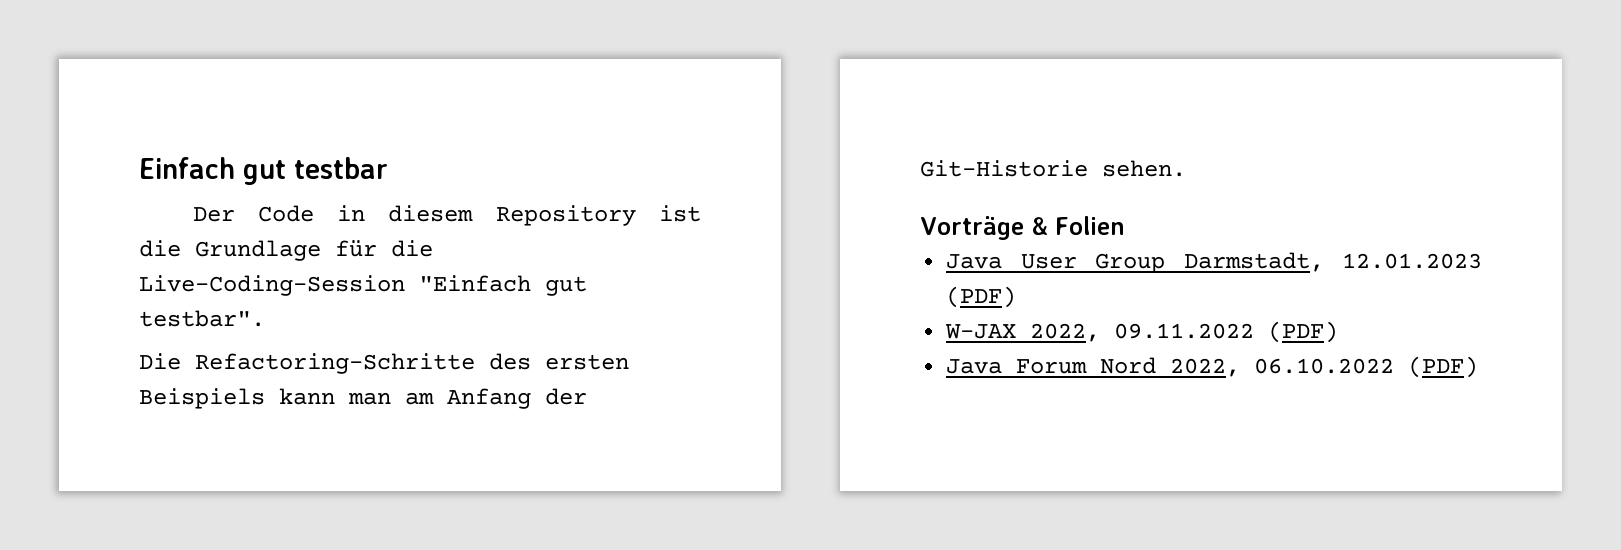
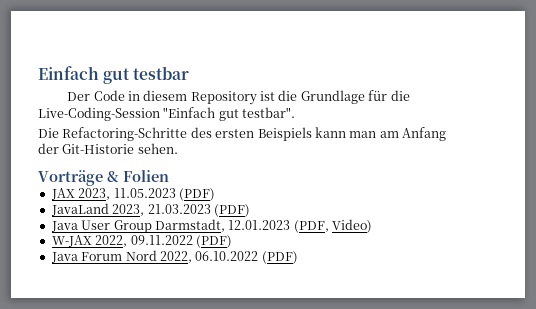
+ JAX 2023, 11.05.2023 (PDF)
+ JavaLand 2023, 21.03.2023 (PDF)
- Java User Group Darmstadt, 12.01.2023 (PDF)
+ Java User Group Darmstadt, 12.01.2023 (PDF, Video)

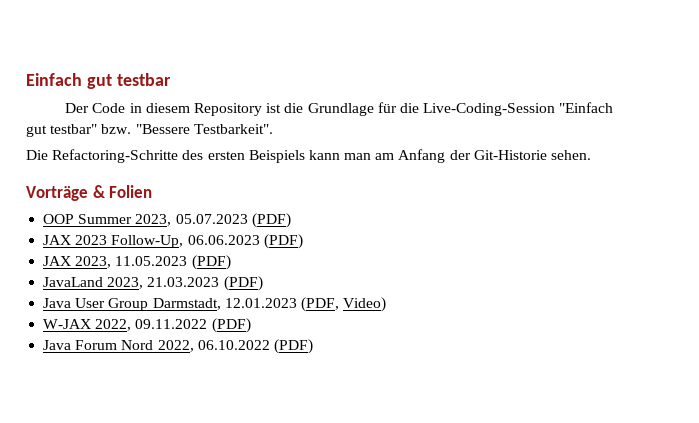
- Der Code in diesem Repository ist die Grundlage für die Live-Coding-Session "Einfach gut testbar".
+ Der Code in diesem Repository ist die Grundlage für die Live-Coding-Session "Einfach gut testbar" bzw. "Bessere Testbarkeit".
+ OOP Summer 2023, 05.07.2023 (PDF)
+ JAX 2023 Follow-Up, 06.06.2023 (PDF)

